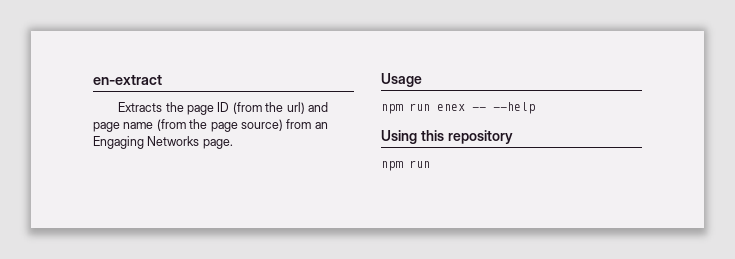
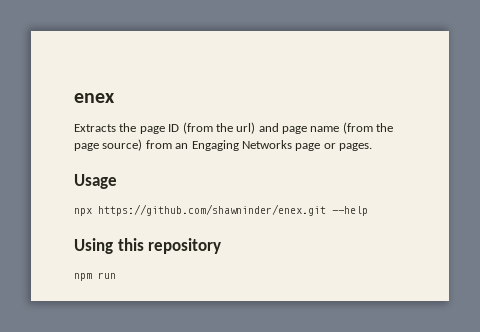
- en-extract
+ enex
- Extracts the page ID (from the url) and page name (from the page source) from an Engaging Networks page.
+ Extracts the page ID (from the url) and page name (from the page source) from an Engaging Networks page or pages.
  Usage
- npm run enex -- --help
+ npx https://github.com/shawninder/enex.git --help

